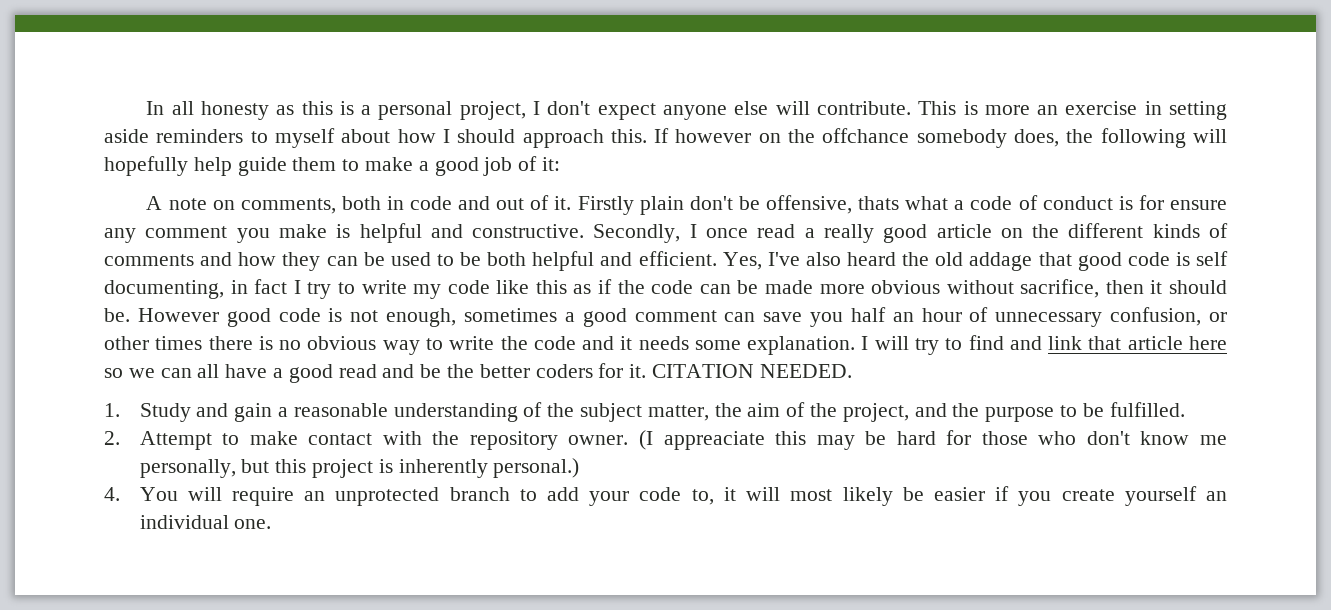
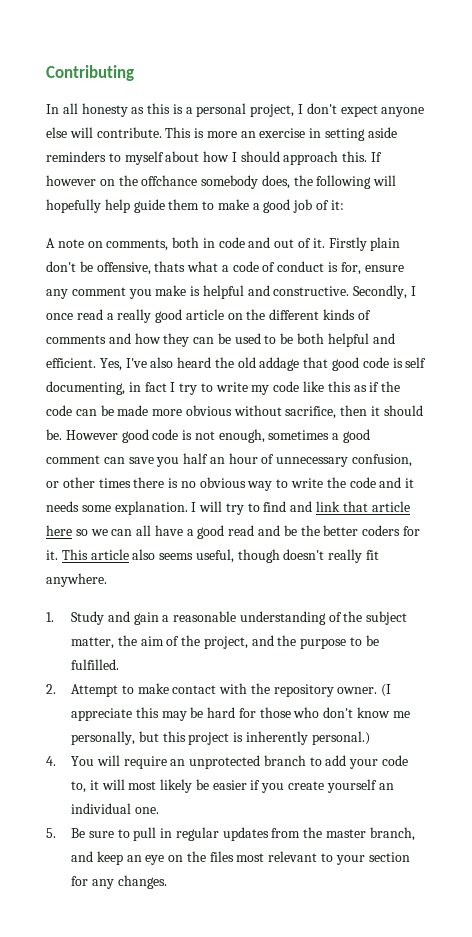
+ Contributing
- Firstly plain don't be offensive, thats what a code of conduct is for ensure any comment you make is helpful and constructive.
+ Firstly plain don't be offensive, thats what a code of conduct is for, ensure any comment you make is helpful and constructive.
- CITATION NEEDED.
+ This article also seems useful, though doesn't really fit anywhere.
- (I appreaciate this may be hard for those who don't know me personally, but this project is inherently personal.)
+ (I appreciate this may be hard for those who don't know me personally, but this project is inherently personal.)
+ 5. Be sure to pull in regular updates from the master branch, and keep an eye on the files most relevant to your section for any changes.

